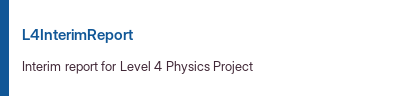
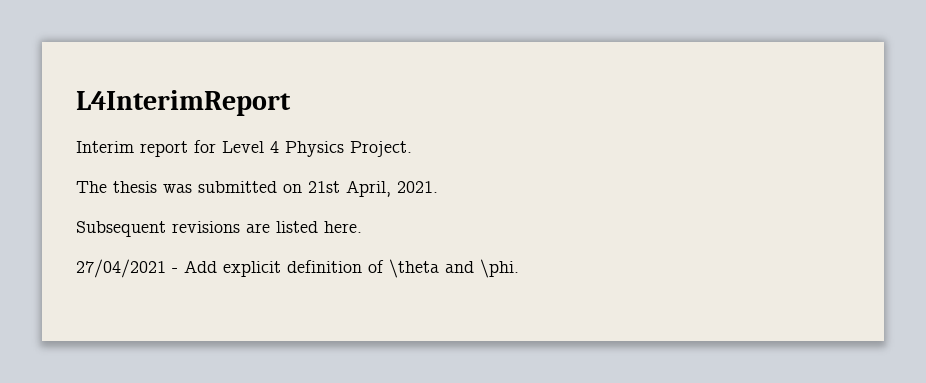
- Interim report for Level 4 Physics Project
+ Interim report for Level 4 Physics Project.
+ The thesis was submitted on 21st April, 2021.
+ Subsequent revisions are listed here.
+ 27/04/2021 - Add explicit definition of \theta and \phi.

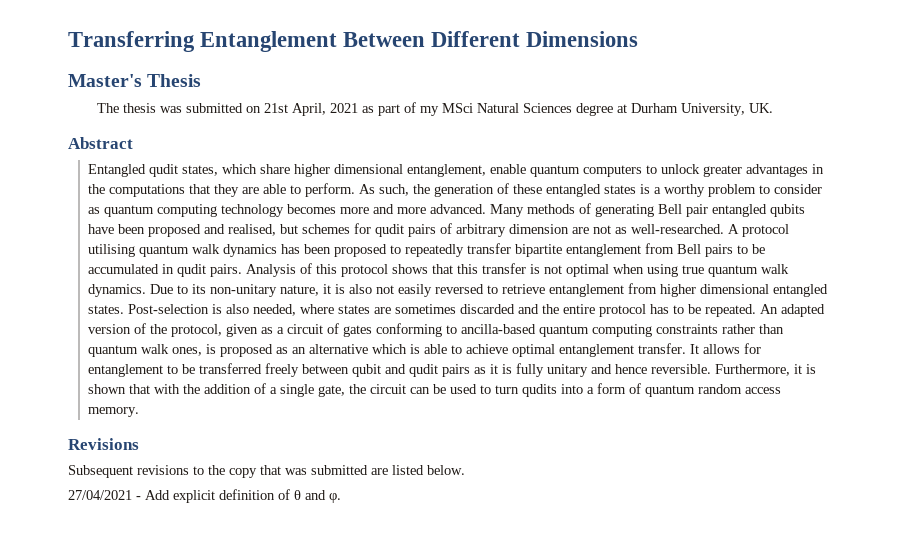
- L4InterimReport
- Interim report for Level 4 Physics Project.
+ Transferring Entanglement Between Different Dimensions
+ Master's Thesis
- The thesis was submitted on 21st April, 2021.
- Subsequent revisions are listed here.
+ The thesis was submitted on 21st April, 2021 as part of my MSci Natural Sciences degree at Durham University, UK.
+ Abstract
+ Entangled qudit states, which share higher dimensional entanglement, enable quantum computers to unlock greater advantages in the computations that they are able to perform. As such, the generation of these entangled states is a worthy problem to consider as quantum computing technology becomes more and more advanced. Many methods of generating Bell pair entangled qubits have been proposed and realised, but schemes for qudit pairs of arbitrary dimension are not as well-researched. A protocol utilising quantum walk dynamics has been proposed to repeatedly transfer bipartite entanglement from Bell pairs to be accumulated in qudit pairs. Analysis of this protocol shows that this transfer is not optimal when using true quantum walk dynamics. Due to its non-unitary nature, it is also not easily reversed to retrieve entanglement from higher dimensional entangled states. Post-selection is also needed, where states are sometimes discarded and the entire protocol has to be repeated. An adapted version of the protocol, given as a circuit of gates conforming to ancilla-based quantum computing constraints rather than quantum walk ones, is proposed as an alternative which is able to achieve optimal entanglement transfer. It allows for entanglement to be transferred freely between qubit and qudit pairs as it is fully unitary and hence reversible. Furthermore, it is shown that with the addition of a single gate, the circuit can be used to turn qudits into a form of quantum random access memory.
+ Revisions
+ Subsequent revisions to the copy that was submitted are listed below.
- 27/04/2021 - Add explicit definition of \theta and \phi.
+ 27/04/2021 - Add explicit definition of θ and φ.

